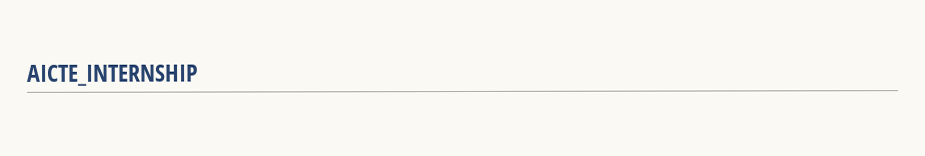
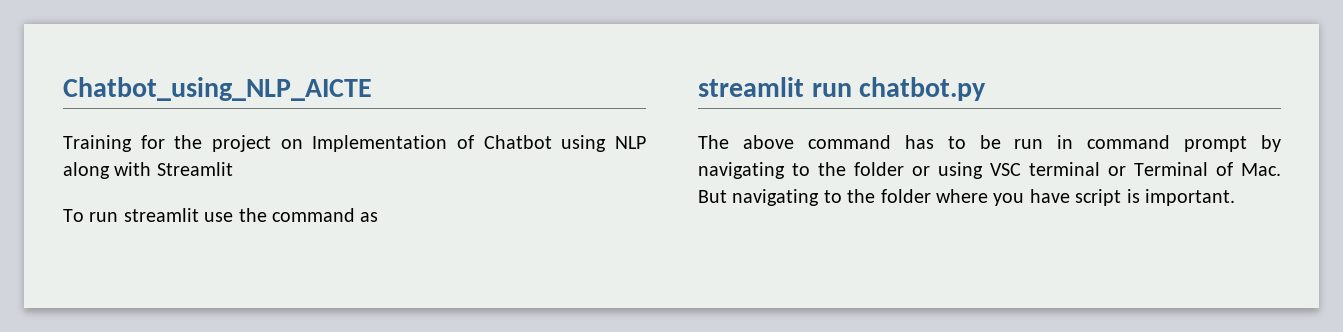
- AICTE_INTERNSHIP
+ Chatbot_using_NLP_AICTE
+ Training for the project on Implementation of Chatbot using NLP along with Streamlit
+ To run streamlit use the command as
+ streamlit run chatbot.py
+ The above command has to be run in command prompt by navigating to the folder or using VSC terminal or Terminal of Mac. But navigating to the folder where you have script is important.

